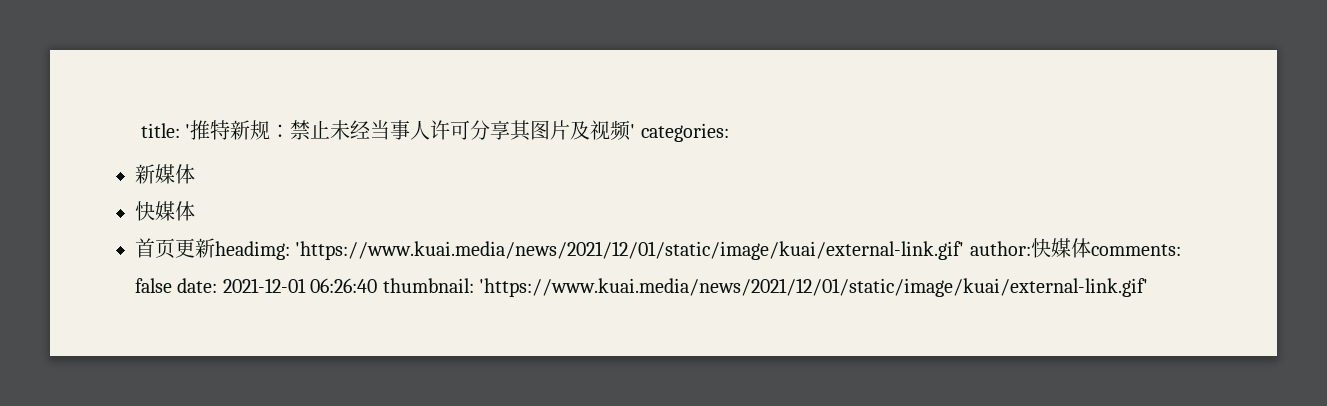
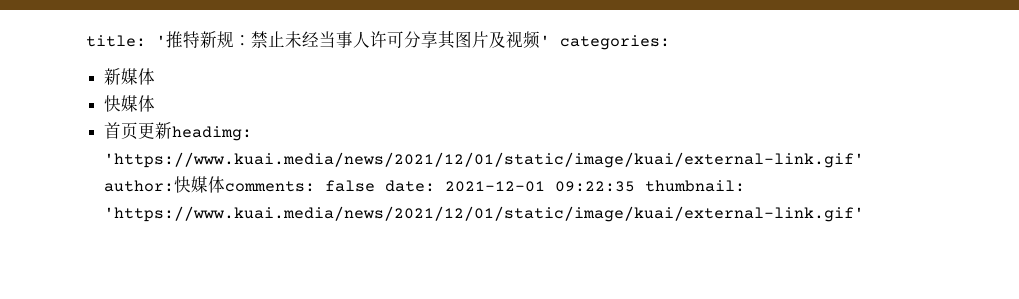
- 首页更新headimg: 'https://www.kuai.media/news/2021/12/01/static/image/kuai/external-link.gif' author:快媒体comments: false date: 2021-12-01 06:26:40 thumbnail: 'https://www.kuai.media/news/2021/12/01/static/image/kuai/external-link.gif'
+ 首页更新headimg: 'https://www.kuai.media/news/2021/12/01/static/image/kuai/external-link.gif' author:快媒体comments: false date: 2021-12-01 09:22:35 thumbnail: 'https://www.kuai.media/news/2021/12/01/static/image/kuai/external-link.gif'

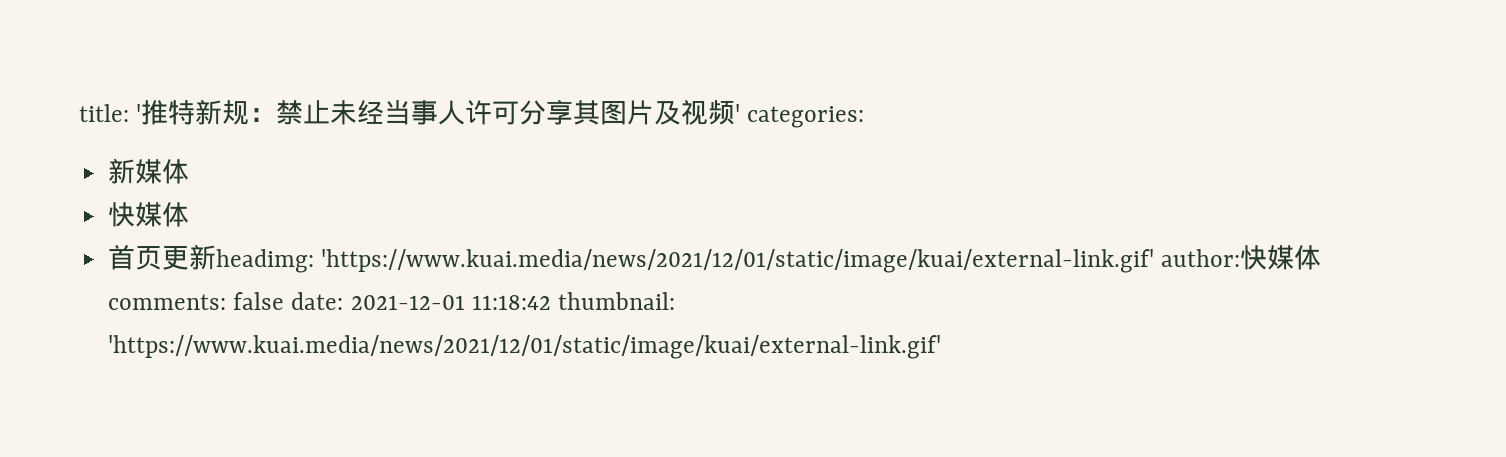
- 首页更新headimg: 'https://www.kuai.media/news/2021/12/01/static/image/kuai/external-link.gif' author:快媒体comments: false date: 2021-12-01 09:22:35 thumbnail: 'https://www.kuai.media/news/2021/12/01/static/image/kuai/external-link.gif'
+ 首页更新headimg: 'https://www.kuai.media/news/2021/12/01/static/image/kuai/external-link.gif' author:快媒体comments: false date: 2021-12-01 11:18:42 thumbnail: 'https://www.kuai.media/news/2021/12/01/static/image/kuai/external-link.gif'

